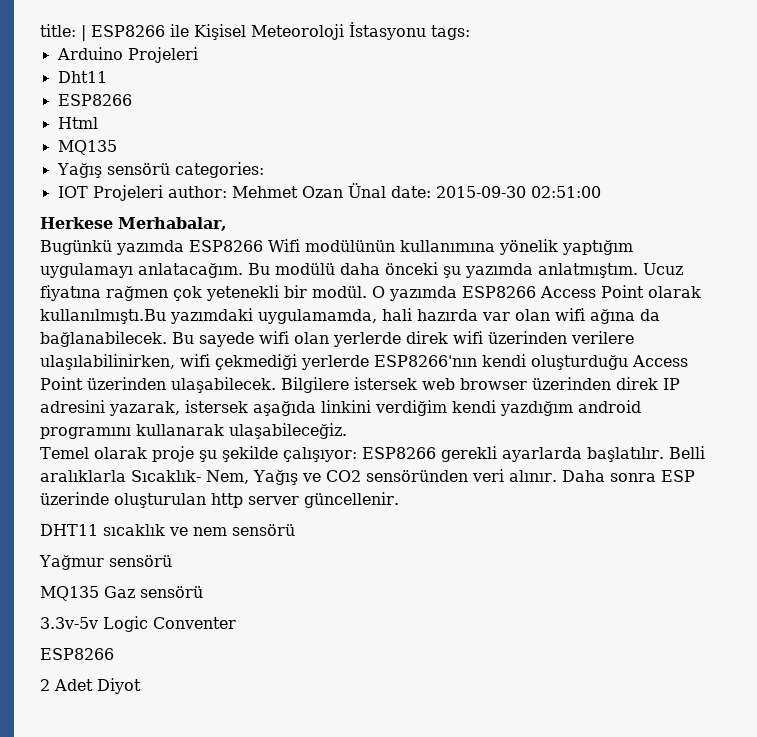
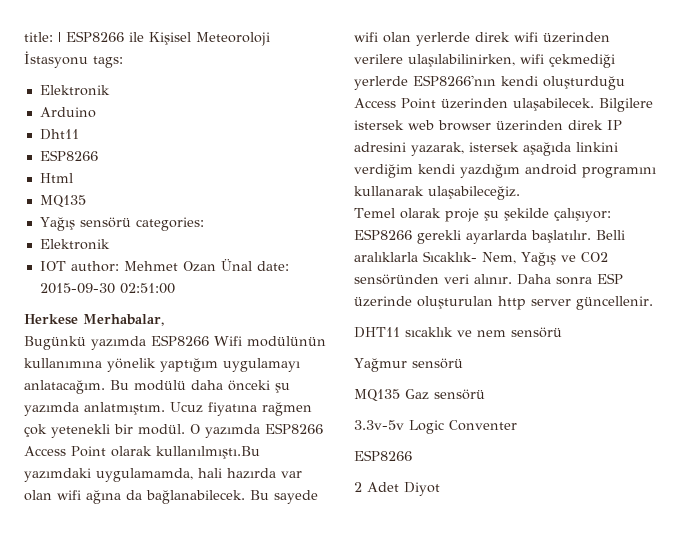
  title: | ESP8266 ile Kişisel Meteoroloji İstasyonu tags:
+ Elektronik
- Arduino Projeleri
+ Arduino
  Yağış sensörü categories:
+ Elektronik
- IOT Projeleri author: Mehmet Ozan Ünal date: 2015-09-30 02:51:00
+ IOT author: Mehmet Ozan Ünal date: 2015-09-30 02:51:00

